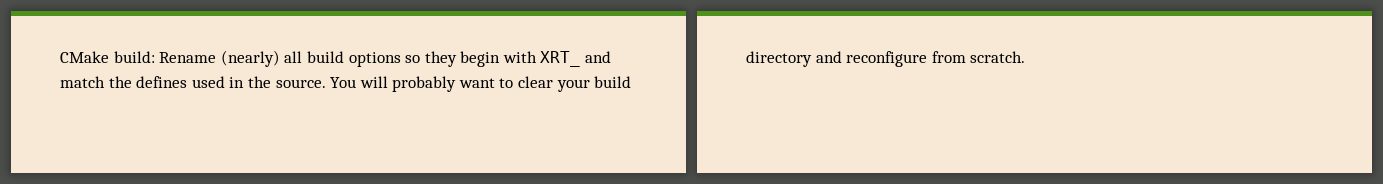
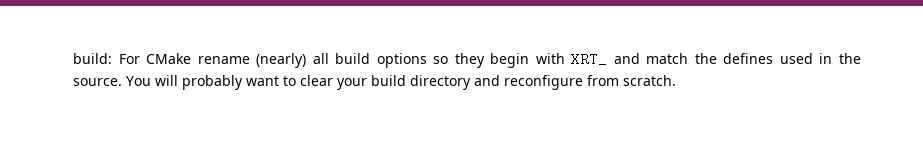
- CMake build: Rename (nearly) all build options so they begin with XRT_ and match the defines used in the source.
+ build: For CMake rename (nearly) all build options so they begin with XRT_ and match the defines used in the source.

